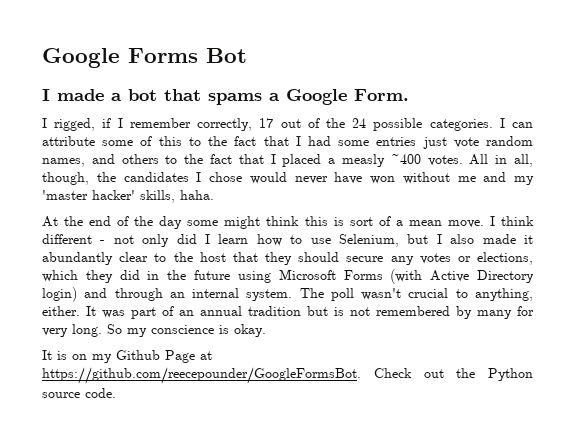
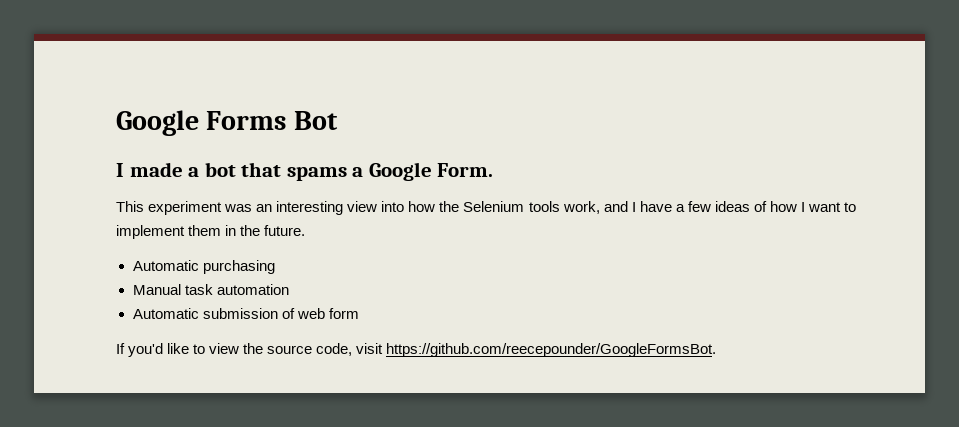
- I rigged, if I remember correctly, 17 out of the 24 possible categories. I can attribute some of this to the fact that I had some entries just vote random names, and others to the fact that I placed a measly ~400 votes. All in all, though, the candidates I chose would never have won without me and my 'master hacker' skills, haha.
- At the end of the day some might think this is sort of a mean move. I think different - not only did I learn how to use Selenium, but I also made it abundantly clear to the host that they should secure any votes or elections, which they did in the future using Microsoft Forms (with Active Directory login) and through an internal system. The poll wasn't crucial to anything, either. It was part of an annual tradition but is not remembered by many for very long. So my conscience is okay.
- It is on my Github Page at https://github.com/reecepounder/GoogleFormsBot. Check out the Python source code.
+ This experiment was an interesting view into how the Selenium tools work, and I have a few ideas of how I want to implement them in the future.
+ Automatic purchasing
+ Manual task automation
+ Automatic submission of web form
+ If you'd like to view the source code, visit https://github.com/reecepounder/GoogleFormsBot.

